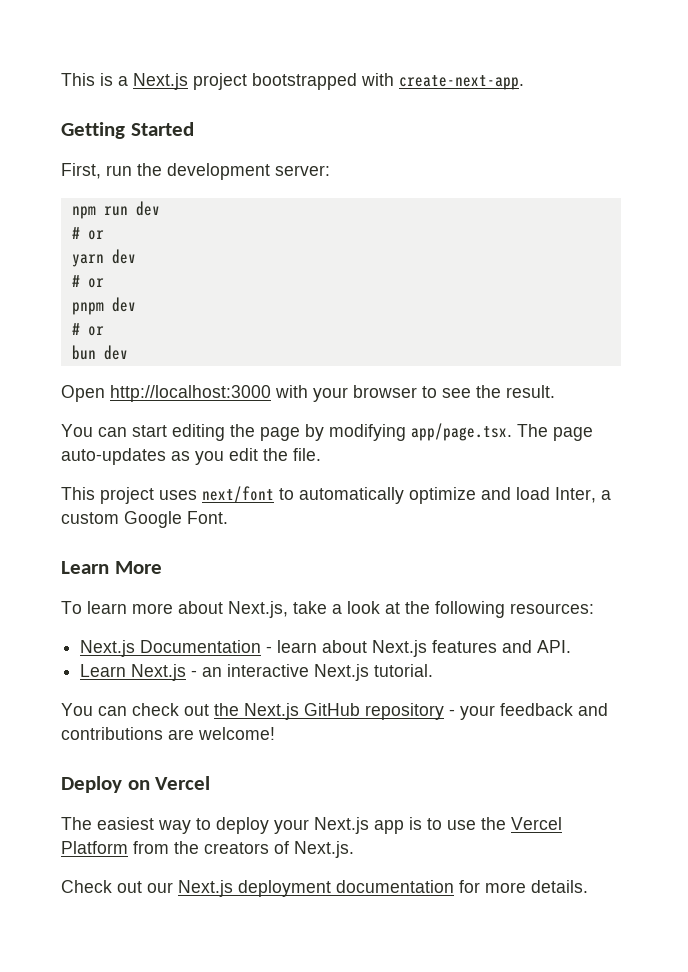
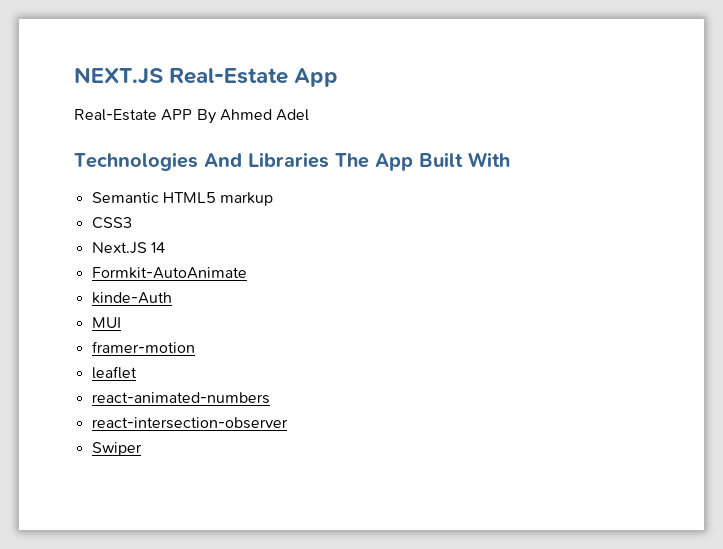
- This is a Next.js project bootstrapped with create-next-app.
- Getting Started
- First, run the development server:
- npm run dev
- # or
- yarn dev
- # or
- pnpm dev
- # or
- bun dev
- Open http://localhost:3000 with your browser to see the result.
- You can start editing the page by modifying app/page.tsx. The page auto-updates as you edit the file.
- This project uses next/font to automatically optimize and load Inter, a custom Google Font.
- Learn More
- To learn more about Next.js, take a look at the following resources:
- Next.js Documentation - learn about Next.js features and API.
- Learn Next.js - an interactive Next.js tutorial.
- You can check out the Next.js GitHub repository - your feedback and contributions are welcome!
- Deploy on Vercel
- The easiest way to deploy your Next.js app is to use the Vercel Platform from the creators of Next.js.
- Check out our Next.js deployment documentation for more details.
+ NEXT.JS Real-Estate App
+ Real-Estate APP By Ahmed Adel
+ Technologies And Libraries The App Built With
+ Semantic HTML5 markup
+ CSS3
+ Next.JS 14
+ Formkit-AutoAnimate
+ kinde-Auth
+ MUI
+ framer-motion
+ leaflet
+ react-animated-numbers
+ react-intersection-observer
+ Swiper

